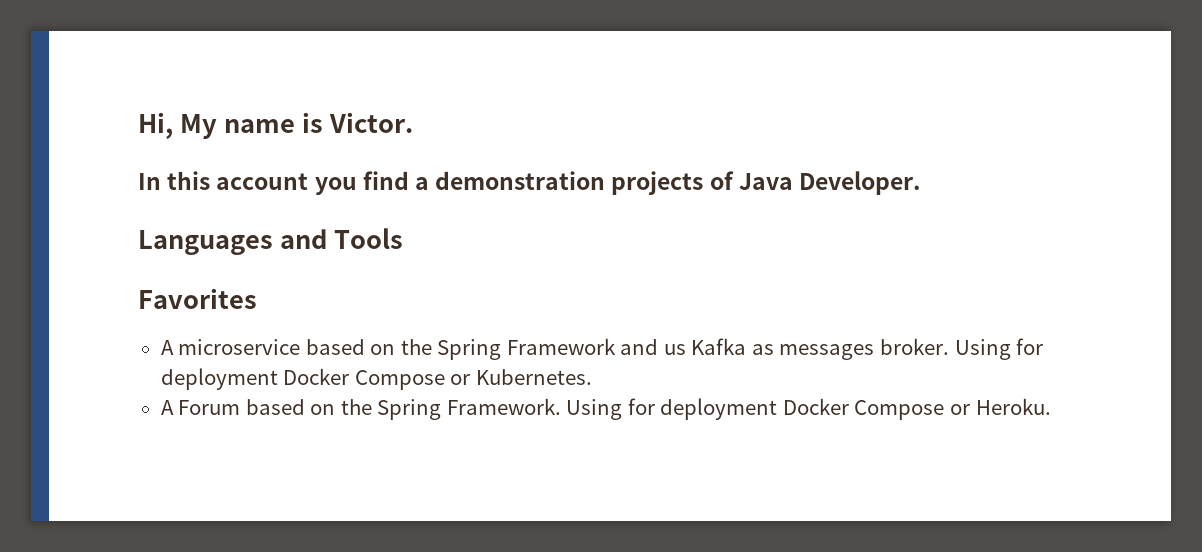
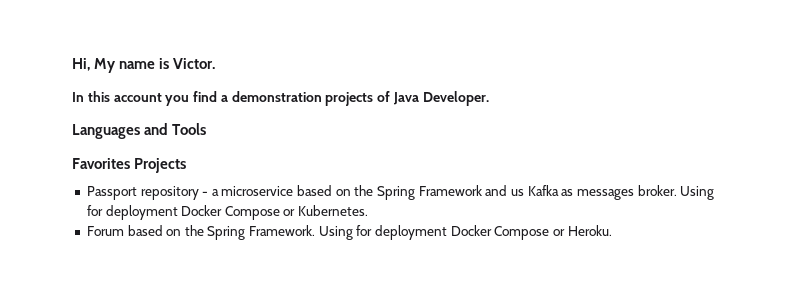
- Favorites
- A microservice based on the Spring Framework and us Kafka as messages broker.
+ Favorites Projects
+ Passport repository - a microservice based on the Spring Framework and us Kafka as messages broker.
- A Forum based on the Spring Framework.
+ Forum based on the Spring Framework.

